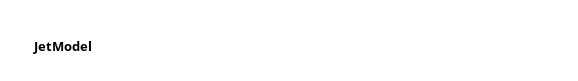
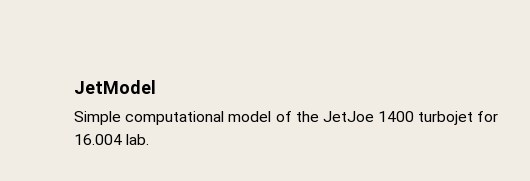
+ Simple computational model of the JetJoe 1400 turbojet for 16.004 lab.

